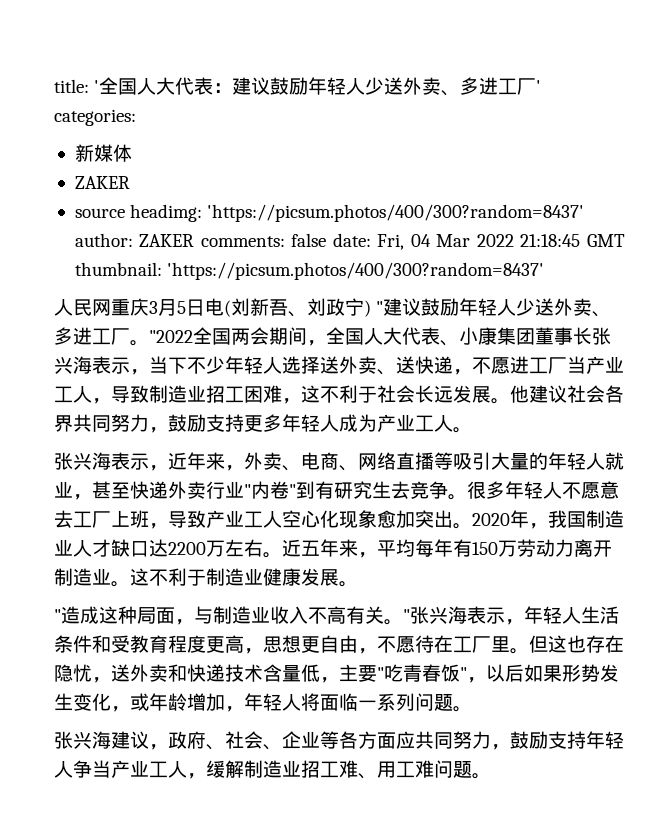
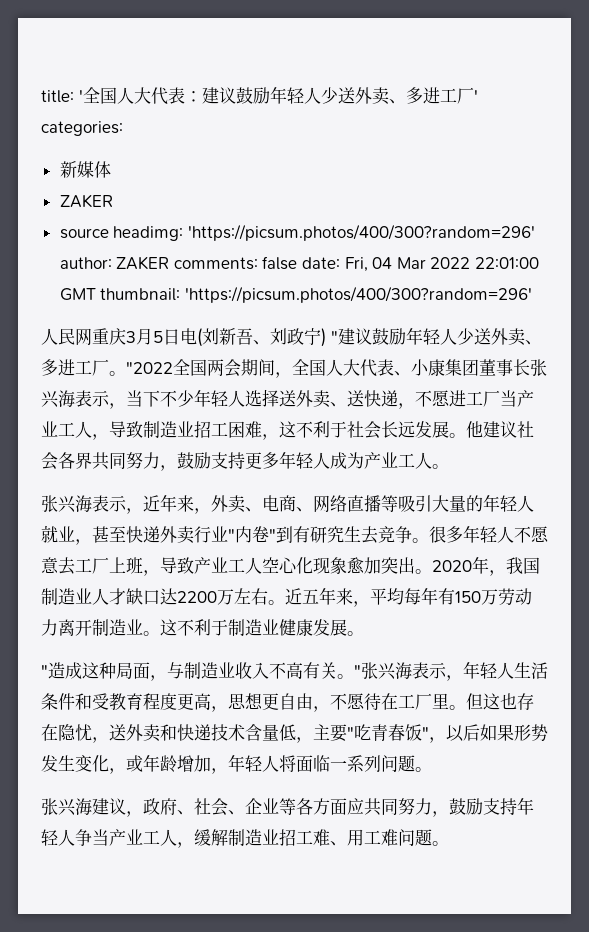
- source headimg: 'https://picsum.photos/400/300?random=8437' author: ZAKER comments: false date: Fri, 04 Mar 2022 21:18:45 GMT thumbnail: 'https://picsum.photos/400/300?random=8437'
+ source headimg: 'https://picsum.photos/400/300?random=296' author: ZAKER comments: false date: Fri, 04 Mar 2022 22:01:00 GMT thumbnail: 'https://picsum.photos/400/300?random=296'

